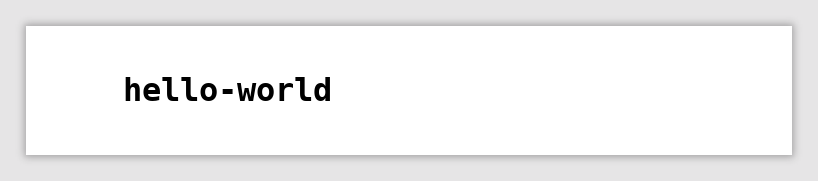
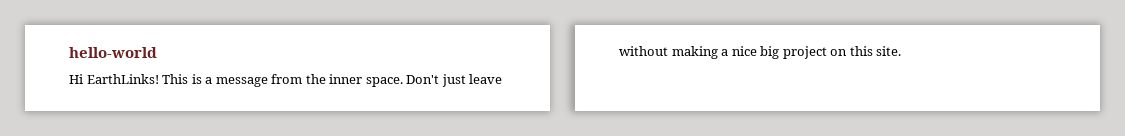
+ Hi EarthLinks! This is a message from the inner space. Don't just leave without making a nice big project on this site.

